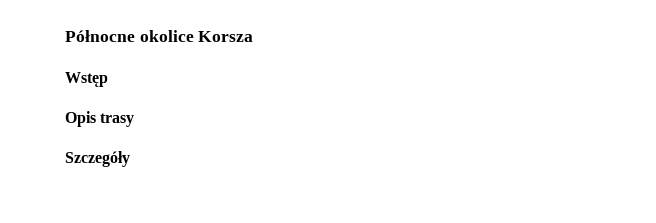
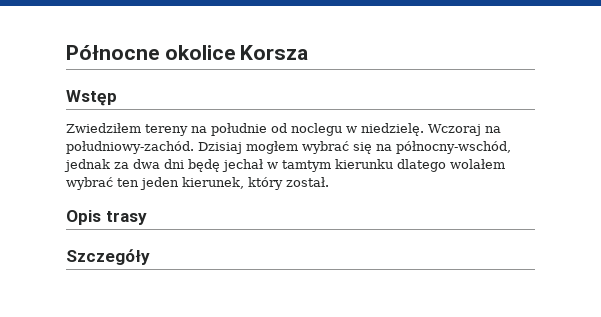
+ Zwiedziłem tereny na południe od noclegu w niedzielę. Wczoraj na południowy-zachód. Dzisiaj mogłem wybrać się na północny-wschód, jednak za dwa dni będę jechał w tamtym kierunku dlatego wolałem wybrać ten jeden kierunek, który został.

